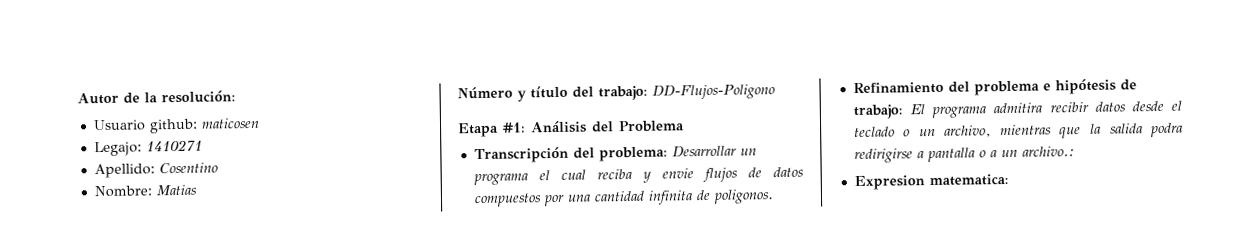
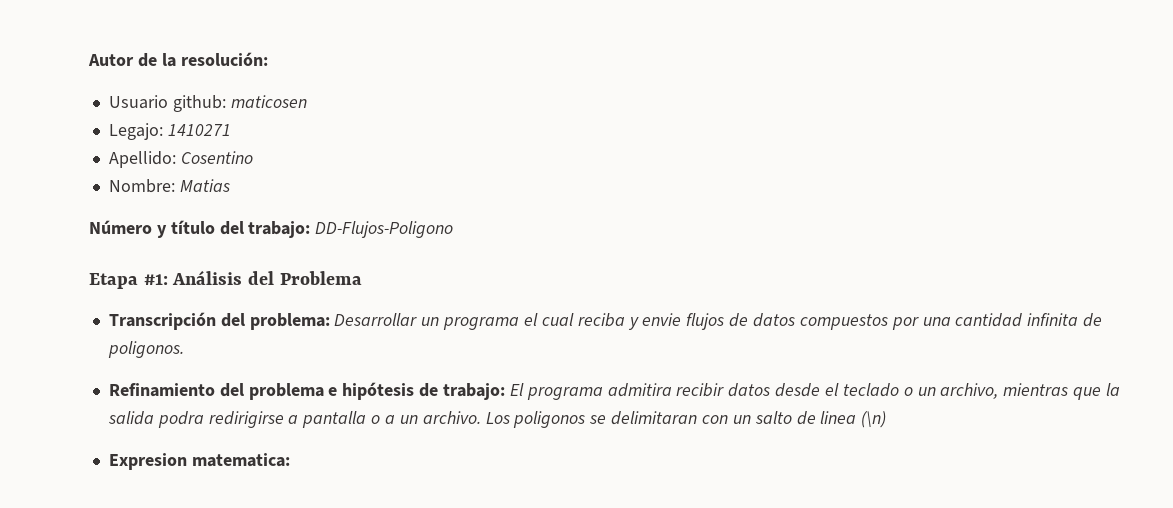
- Refinamiento del problema e hipótesis de trabajo: El programa admitira recibir datos desde el teclado o un archivo, mientras que la salida podra redirigirse a pantalla o a un archivo.:
+ Refinamiento del problema e hipótesis de trabajo: El programa admitira recibir datos desde el teclado o un archivo, mientras que la salida podra redirigirse a pantalla o a un archivo. Los poligonos se delimitaran con un salto de linea (\n)

